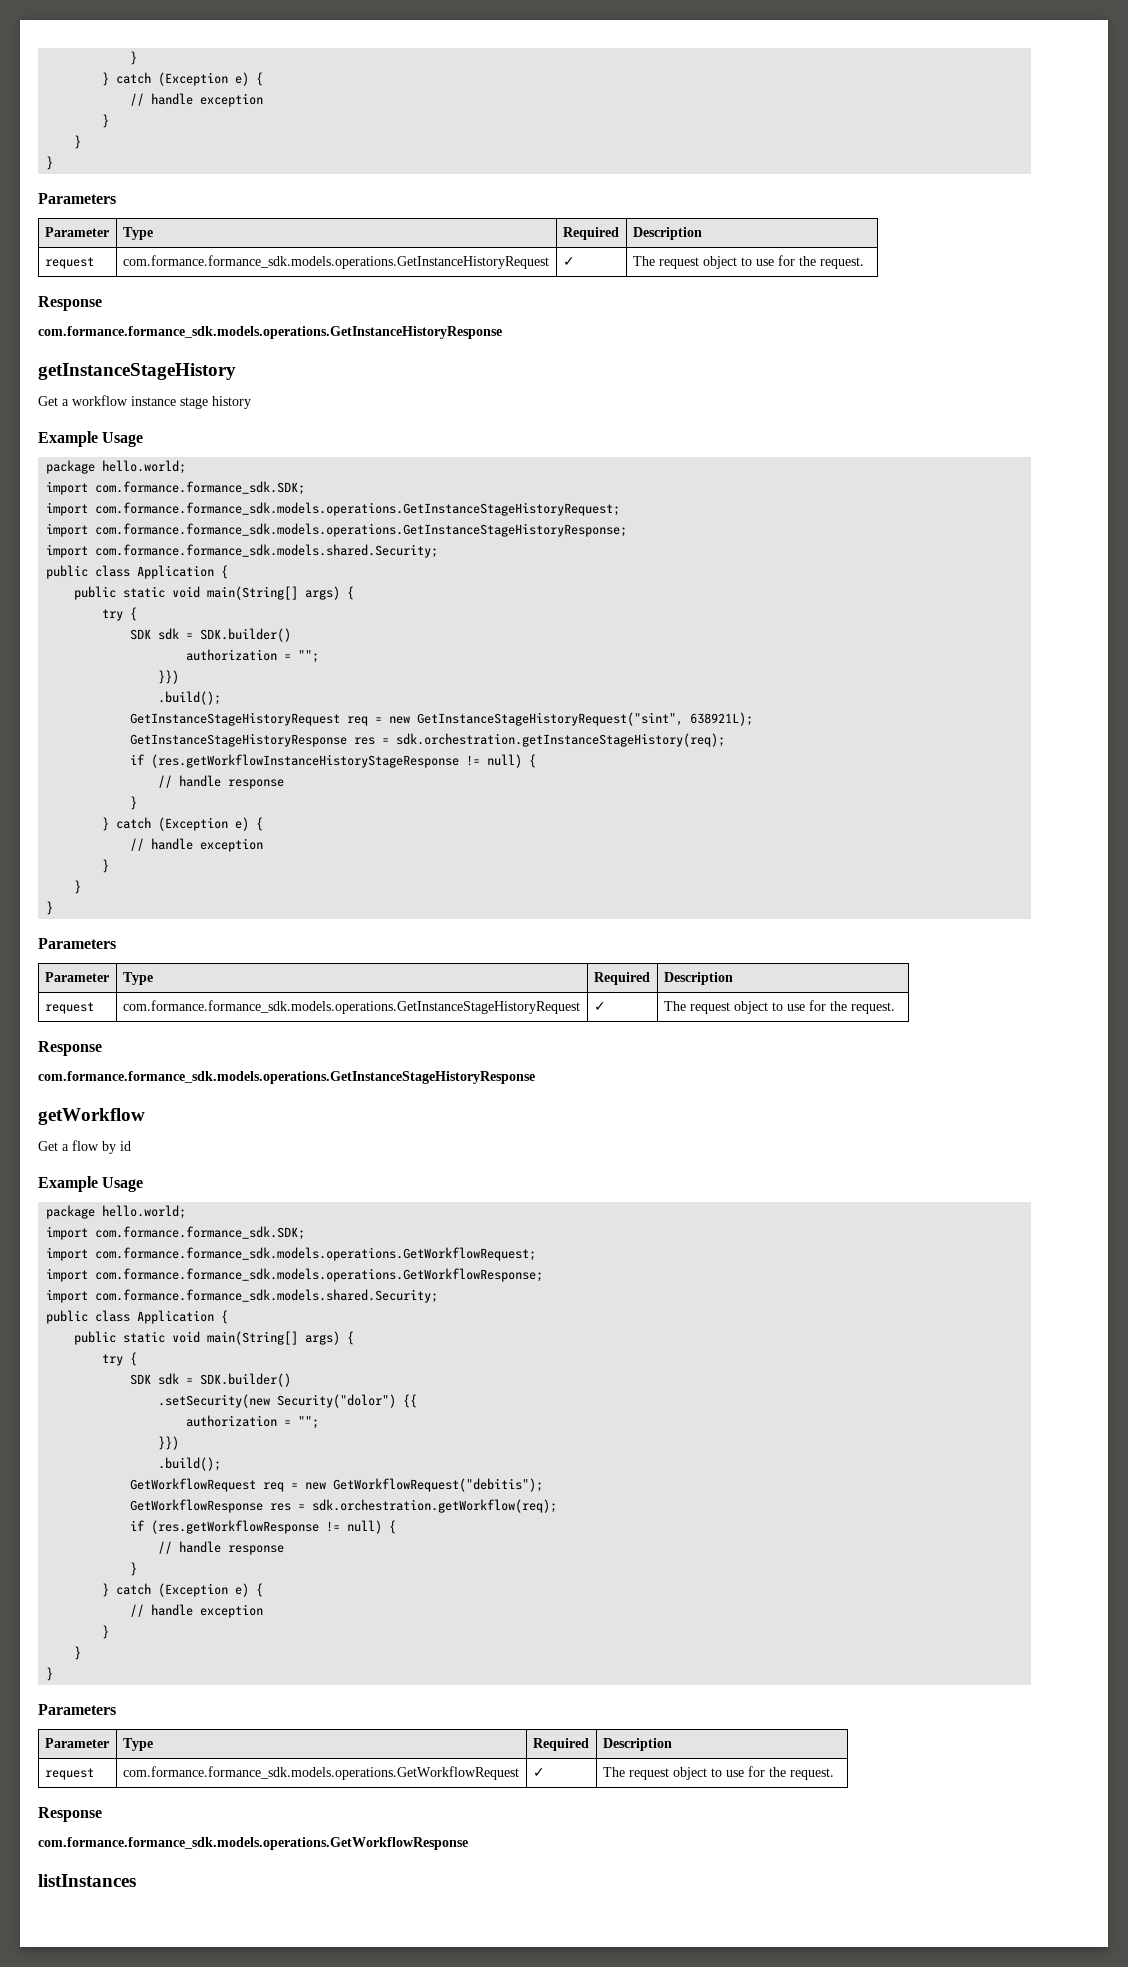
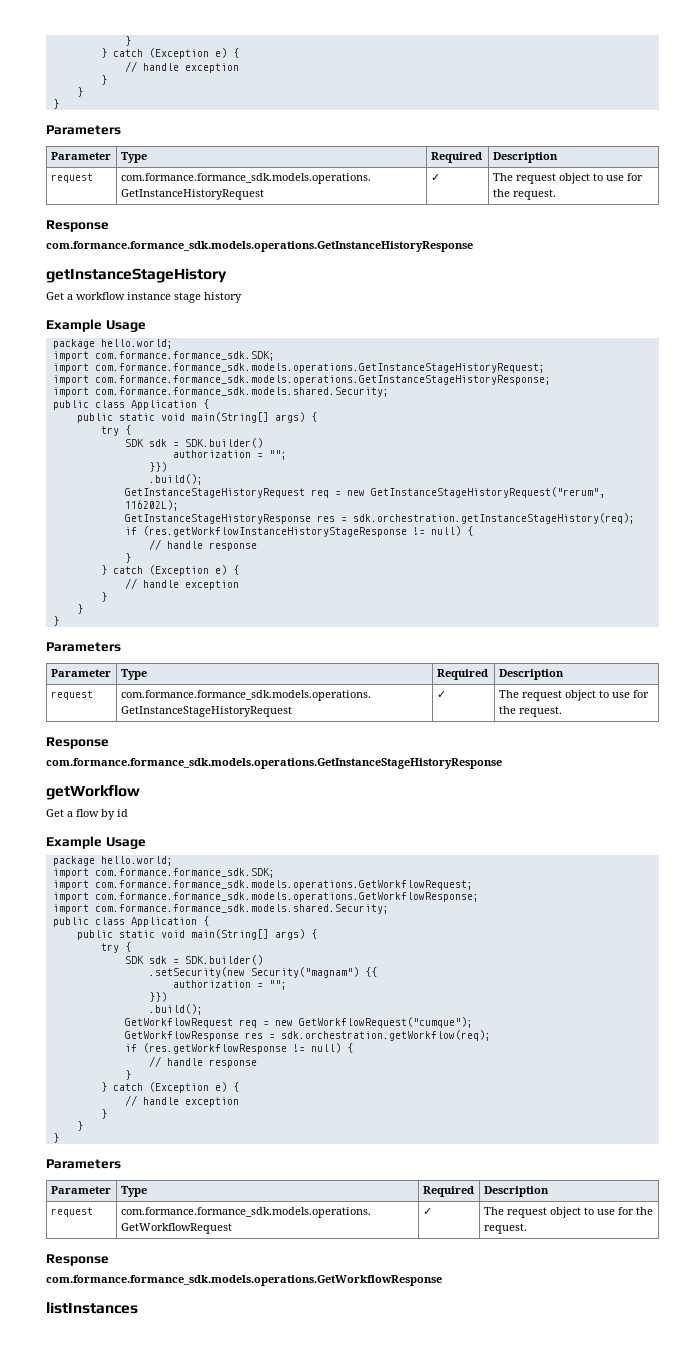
- GetInstanceStageHistoryRequest req = new GetInstanceStageHistoryRequest("sint", 638921L);
+ GetInstanceStageHistoryRequest req = new GetInstanceStageHistoryRequest("rerum", 116202L);
- .setSecurity(new Security("dolor") {{
+ .setSecurity(new Security("magnam") {{
- GetWorkflowRequest req = new GetWorkflowRequest("debitis");
+ GetWorkflowRequest req = new GetWorkflowRequest("cumque");

